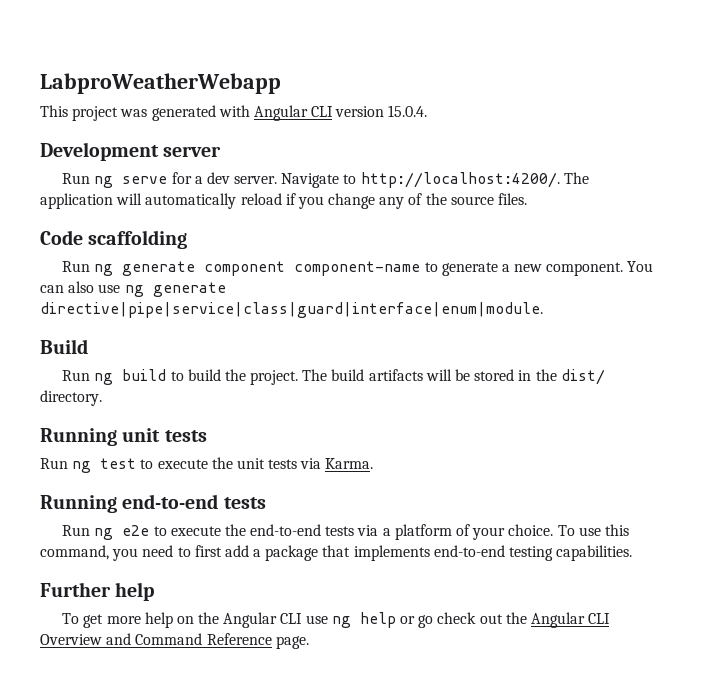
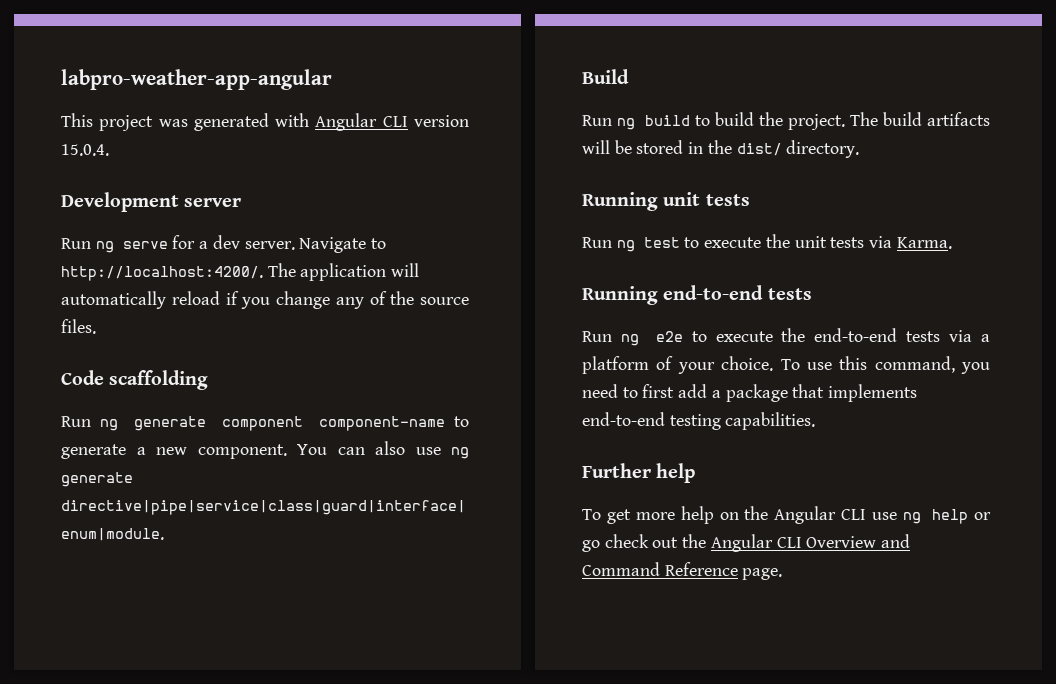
- LabproWeatherWebapp
+ labpro-weather-app-angular

